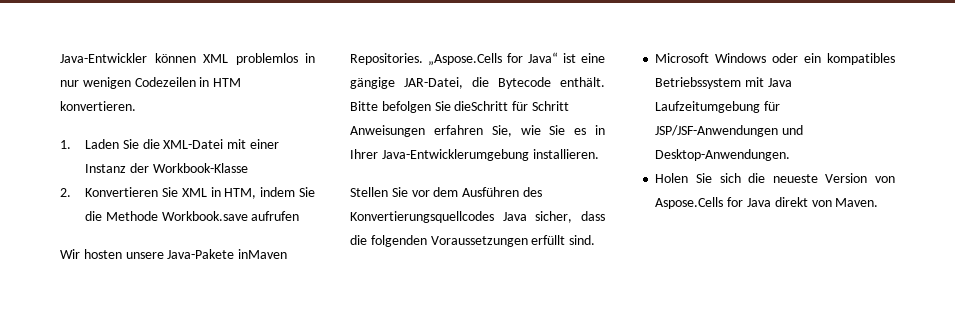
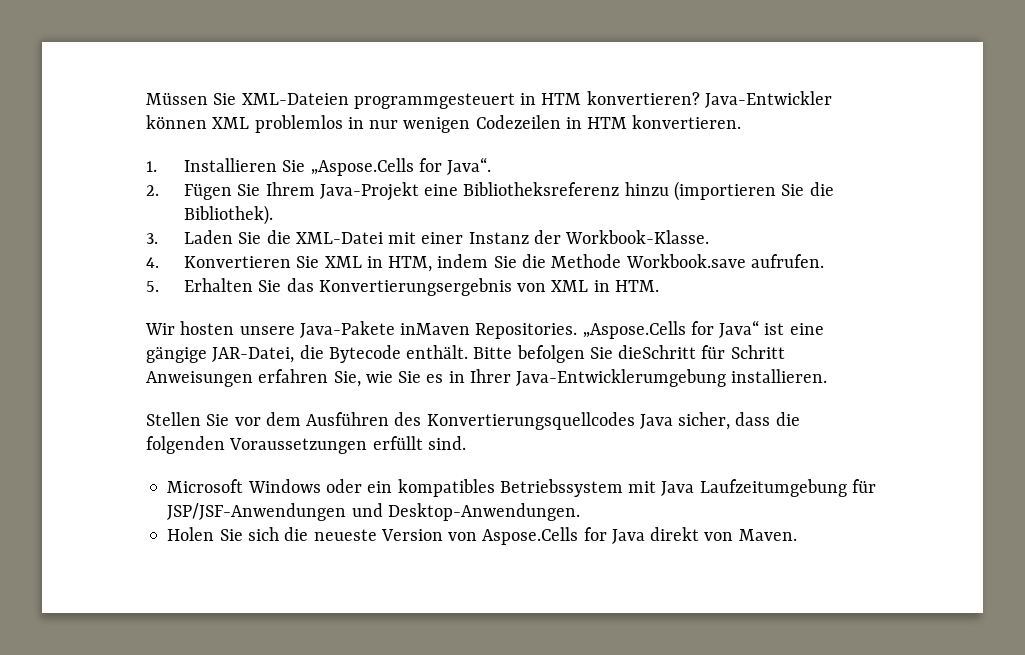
+ Müssen Sie XML-Dateien programmgesteuert in HTM konvertieren?
- 1. Laden Sie die XML-Datei mit einer Instanz der Workbook-Klasse
- 2. Konvertieren Sie XML in HTM, indem Sie die Methode Workbook.save aufrufen
+ 1. Installieren Sie „Aspose.Cells for Java“.
+ 2. Fügen Sie Ihrem Java-Projekt eine Bibliotheksreferenz hinzu (importieren Sie die Bibliothek).
+ 3. Laden Sie die XML-Datei mit einer Instanz der Workbook-Klasse.
+ 4. Konvertieren Sie XML in HTM, indem Sie die Methode Workbook.save aufrufen.
+ 5. Erhalten Sie das Konvertierungsergebnis von XML in HTM.

